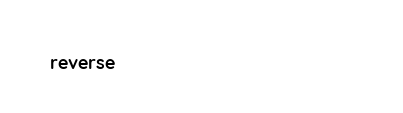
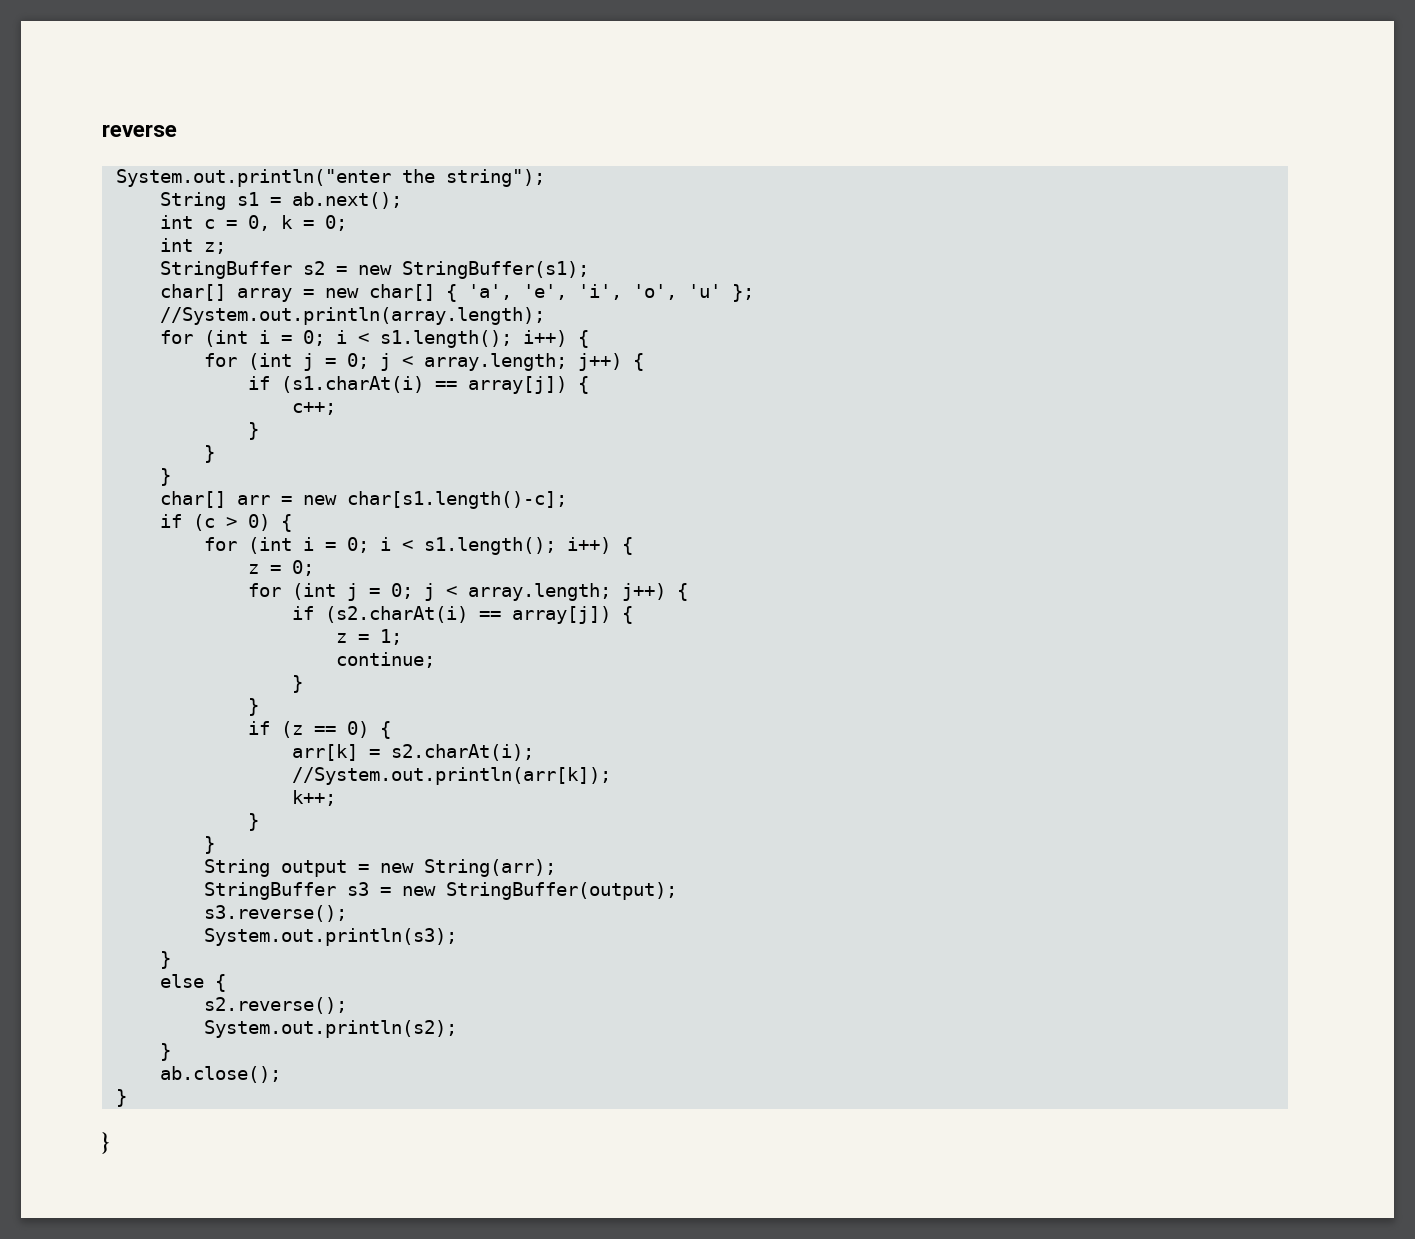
+ System.out.println("enter the string");
+ String s1 = ab.next();
+ int c = 0, k = 0;
+ int z;
+ StringBuffer s2 = new StringBuffer(s1);
+ char[] array = new char[] { 'a', 'e', 'i', 'o', 'u' };
+ //System.out.println(array.length);
+ for (int i = 0; i < s1.length(); i++) {
+ for (int j = 0; j < array.length; j++) {
+ if (s1.charAt(i) == array[j]) {
+ c++;
+ }
+ }
+ }
+ char[] arr = new char[s1.length()-c];
+ if (c > 0) {
+ for (int i = 0; i < s1.length(); i++) {
+ z = 0;
+ for (int j = 0; j < array.length; j++) {
+ if (s2.charAt(i) == array[j]) {
+ z = 1;
+ continue;
+ }
+ }
+ if (z == 0) {
+ arr[k] = s2.charAt(i);
+ //System.out.println(arr[k]);
+ k++;
+ }
+ }
+ String output = new String(arr);
+ StringBuffer s3 = new StringBuffer(output);
+ s3.reverse();
+ System.out.println(s3);
+ }
+ else {
+ s2.reverse();
+ System.out.println(s2);
+ }
+ ab.close();
+ }
+ }

